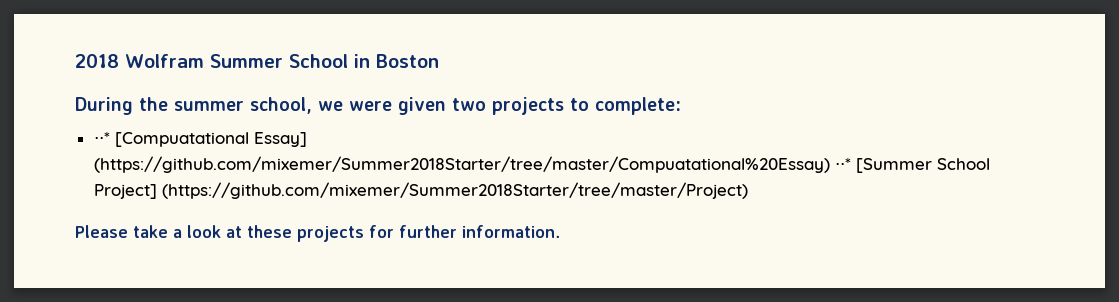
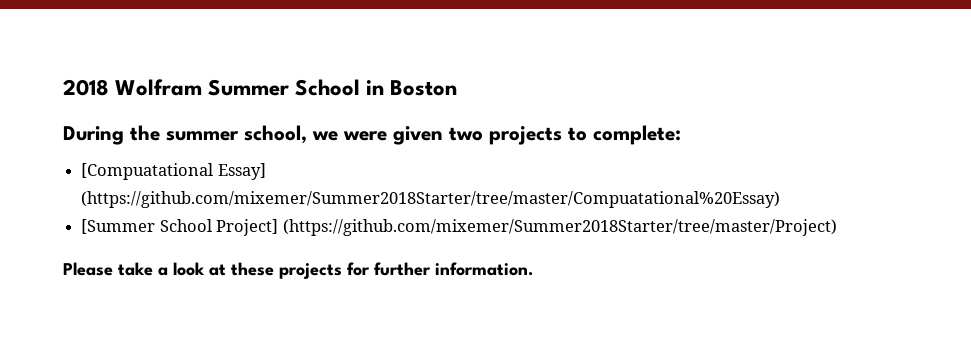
- ⋅⋅* [Compuatational Essay] (https://github.com/mixemer/Summer2018Starter/tree/master/Compuatational%20Essay) ⋅⋅* [Summer School Project] (https://github.com/mixemer/Summer2018Starter/tree/master/Project)
+ [Compuatational Essay] (https://github.com/mixemer/Summer2018Starter/tree/master/Compuatational%20Essay)
+ [Summer School Project] (https://github.com/mixemer/Summer2018Starter/tree/master/Project)

